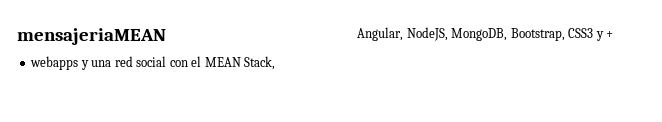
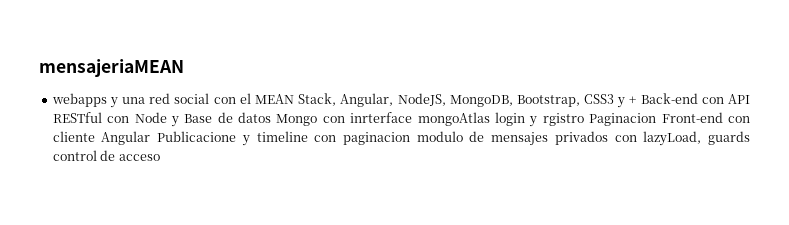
- webapps y una red social con el MEAN Stack, Angular, NodeJS, MongoDB, Bootstrap, CSS3 y +
+ webapps y una red social con el MEAN Stack, Angular, NodeJS, MongoDB, Bootstrap, CSS3 y + Back-end con API RESTful con Node y Base de datos Mongo con inrterface mongoAtlas login y rgistro Paginacion Front-end con cliente Angular Publicacione y timeline con paginacion modulo de mensajes privados con lazyLoad, guards control de acceso

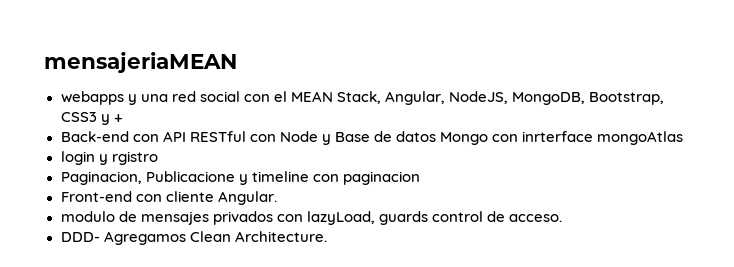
- webapps y una red social con el MEAN Stack, Angular, NodeJS, MongoDB, Bootstrap, CSS3 y + Back-end con API RESTful con Node y Base de datos Mongo con inrterface mongoAtlas login y rgistro Paginacion Front-end con cliente Angular Publicacione y timeline con paginacion modulo de mensajes privados con lazyLoad, guards control de acceso
+ webapps y una red social con el MEAN Stack, Angular, NodeJS, MongoDB, Bootstrap, CSS3 y +
+ Back-end con API RESTful con Node y Base de datos Mongo con inrterface mongoAtlas
+ login y rgistro
+ Paginacion, Publicacione y timeline con paginacion
+ Front-end con cliente Angular.
+ modulo de mensajes privados con lazyLoad, guards control de acceso.
+ DDD- Agregamos Clean Architecture.

